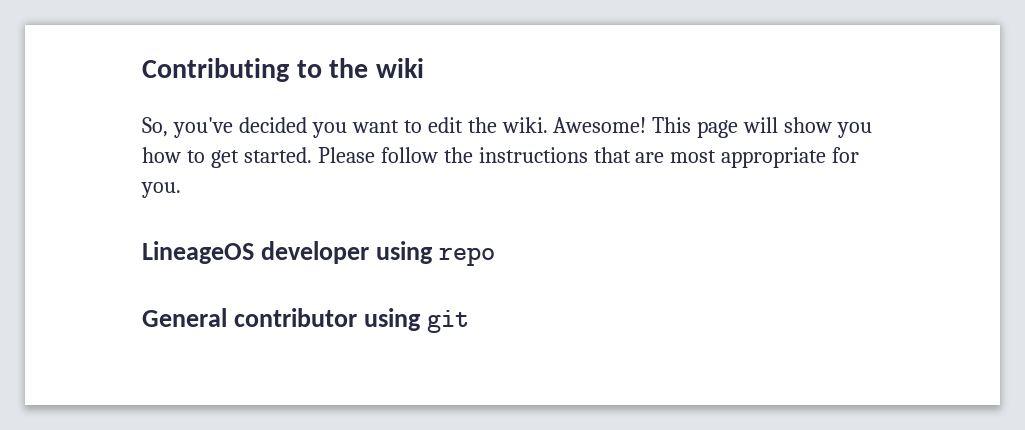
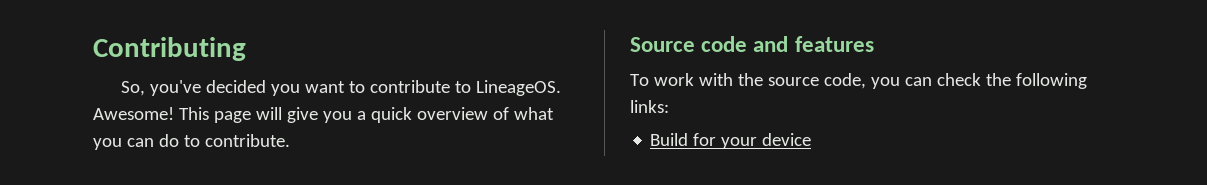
- Contributing to the wiki
+ Contributing
- So, you've decided you want to edit the wiki.
+ So, you've decided you want to contribute to LineageOS.
- This page will show you how to get started. Please follow the instructions that are most appropriate for you.
- LineageOS developer using repo
- General contributor using git
+ This page will give you a quick overview of what you can do to contribute.
+ Source code and features
+ To work with the source code, you can check the following links:
+ Build for your device

